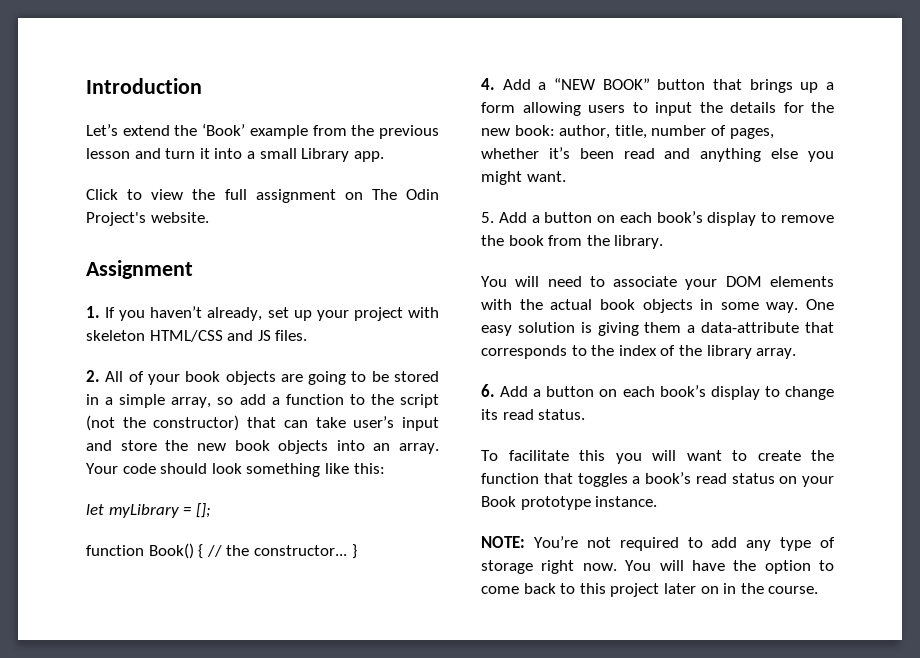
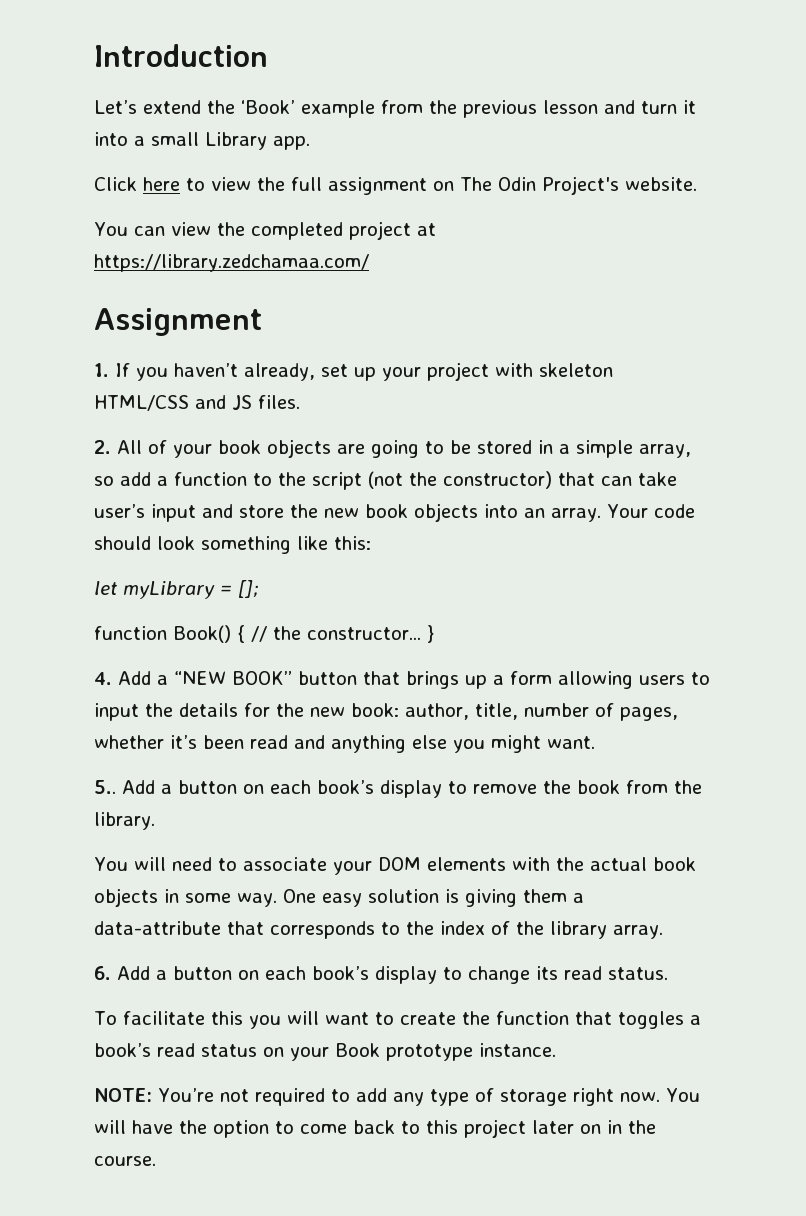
- Click to view the full assignment on The Odin Project's website.
+ Click here to view the full assignment on The Odin Project's website.
+ You can view the completed project at https://library.zedchamaa.com/
- 5. Add a button on each book’s display to remove the book from the library.
+ 5.. Add a button on each book’s display to remove the book from the library.

